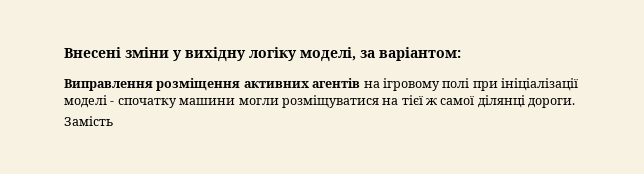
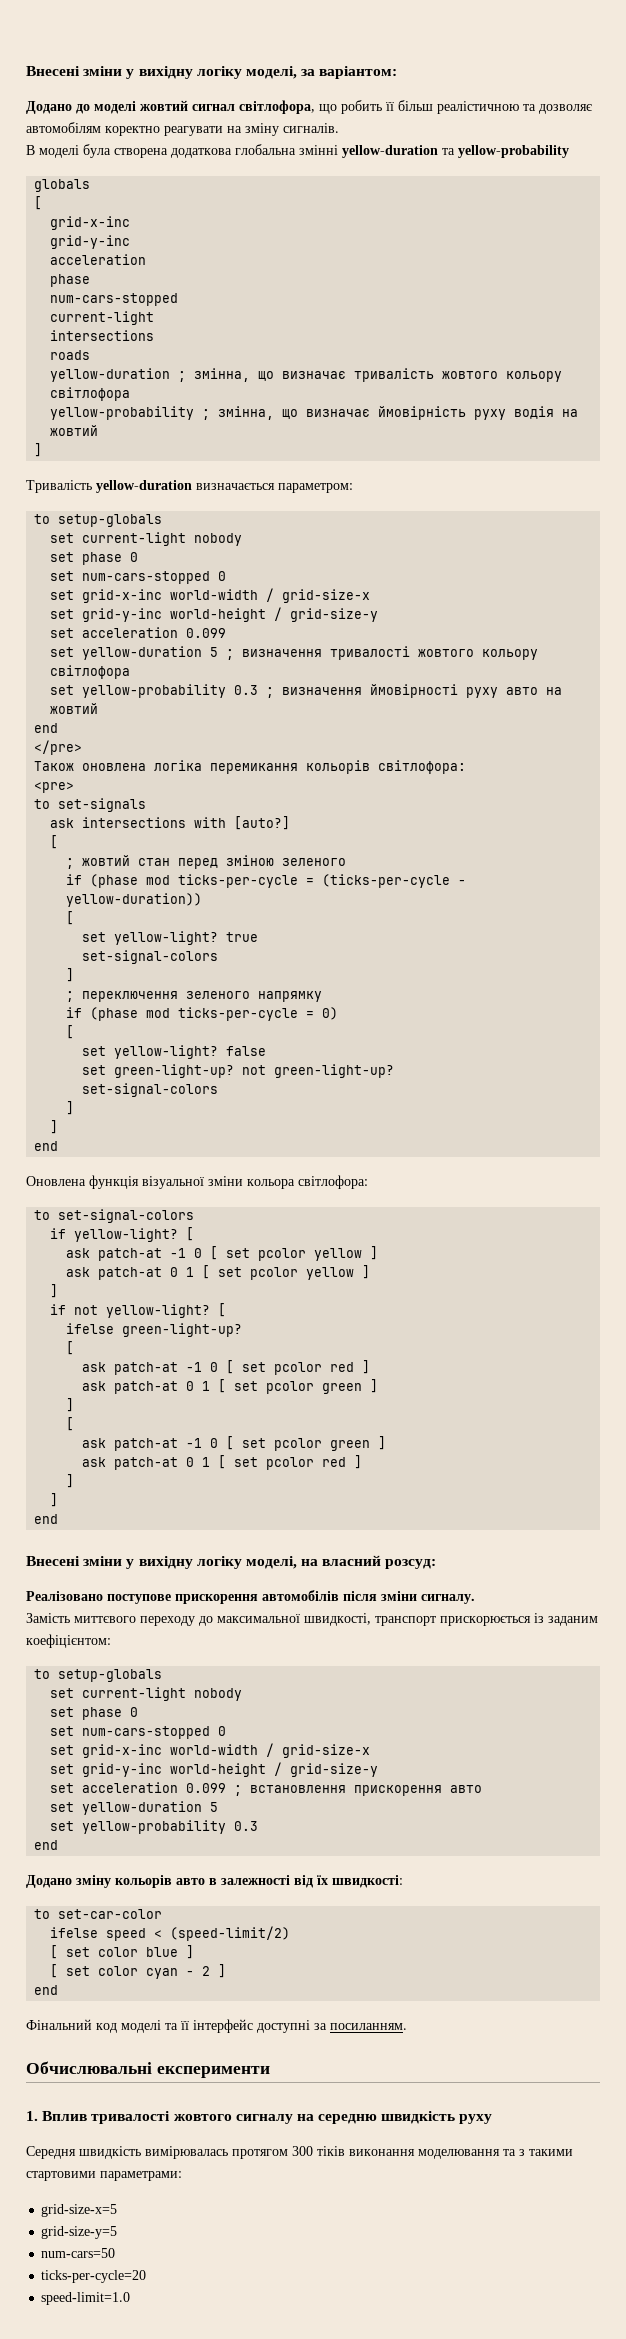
- Виправлення розміщення активних агентів на ігровому полі при ініціалізації моделі - спочатку машини могли розміщуватися на тієї ж самої ділянці дороги.
- Замість
+ Додано до моделі жовтий сигнал світлофора, що робить її більш реалістичною та дозволяє автомобілям коректно реагувати на зміну сигналів.
+ В моделі була створена додаткова глобальна змінні yellow-duration та yellow-probability
+ globals
+ [
+ grid-x-inc
+ grid-y-inc
+ acceleration
+ phase
+ num-cars-stopped
+ current-light
+ intersections
+ roads
+ yellow-duration ; змінна, що визначає тривалість жовтого кольору світлофора
+ yellow-probability ; змінна, що визначає ймовірність руху водія на жовтий
+ ]
+ Тривалість yellow-duration визначається параметром:
+ to setup-globals
+ set current-light nobody
+ set phase 0
+ set num-cars-stopped 0
+ set grid-x-inc world-width / grid-size-x
+ set grid-y-inc world-height / grid-size-y
+ set acceleration 0.099
+ set yellow-duration 5 ; визначення тривалості жовтого кольору світлофора
+ set yellow-probability 0.3 ; визначення ймовірності руху авто на жовтий
+ end
+ </pre>
+ Також оновлена логіка перемикання кольорів світлофора:
+ <pre>
+ to set-signals
+ ask intersections with [auto?]
+ [
+ ; жовтий стан перед зміною зеленого
+ if (phase mod ticks-per-cycle = (ticks-per-cycle - yellow-duration))
+ [
+ set yellow-light? true
+ set-signal-colors
+ ]
+ ; переключення зеленого напрямку
+ if (phase mod ticks-per-cycle = 0)
+ [
+ set yellow-light? false
+ set green-light-up? not green-light-up?
+ set-signal-colors
+ ]
+ ]
+ end
+ Оновлена функція візуальної зміни кольора світлофора:
+ to set-signal-colors
+ if yellow-light? [
+ ask patch-at -1 0 [ set pcolor yellow ]
+ ask patch-at 0 1 [ set pcolor yellow ]
+ ]
+ if not yellow-light? [
+ ifelse green-light-up?
+ [
+ ask patch-at -1 0 [ set pcolor red ]
+ ask patch-at 0 1 [ set pcolor green ]
+ ]
+ [
+ ask patch-at -1 0 [ set pcolor green ]
+ ask patch-at 0 1 [ set pcolor red ]
+ ]
+ ]
+ end
+ Внесені зміни у вихідну логіку моделі, на власний розсуд:
+ Реалізовано поступове прискорення автомобілів після зміни сигналу.
+ Замість миттєвого переходу до максимальної швидкості, транспорт прискорюється із заданим коефіцієнтом:
+ to setup-globals
+ set current-light nobody
+ set phase 0
+ set num-cars-stopped 0
+ set grid-x-inc world-width / grid-size-x
+ set grid-y-inc world-height / grid-size-y
+ set acceleration 0.099 ; встановлення прискорення авто
+ set yellow-duration 5
+ set yellow-probability 0.3
+ end
+ Додано зміну кольорів авто в залежності від їх швидкості:
+ to set-car-color
+ ifelse speed < (speed-limit/2)
+ [ set color blue ]
+ [ set color cyan - 2 ]
+ end
+ Фінальний код моделі та її інтерфейс доступні за посиланням.
+ Обчислювальні експерименти
+ 1. Вплив тривалості жовтого сигналу на середню швидкість руху
+ Середня швидкість вимірювалась протягом 300 тіків виконання моделювання та з такими стартовими параметрами:
+ grid-size-x=5
+ grid-size-y=5
+ num-cars=50
+ ticks-per-cycle=20
+ speed-limit=1.0

